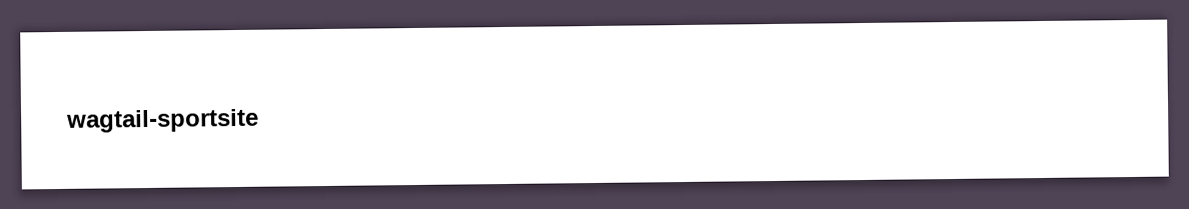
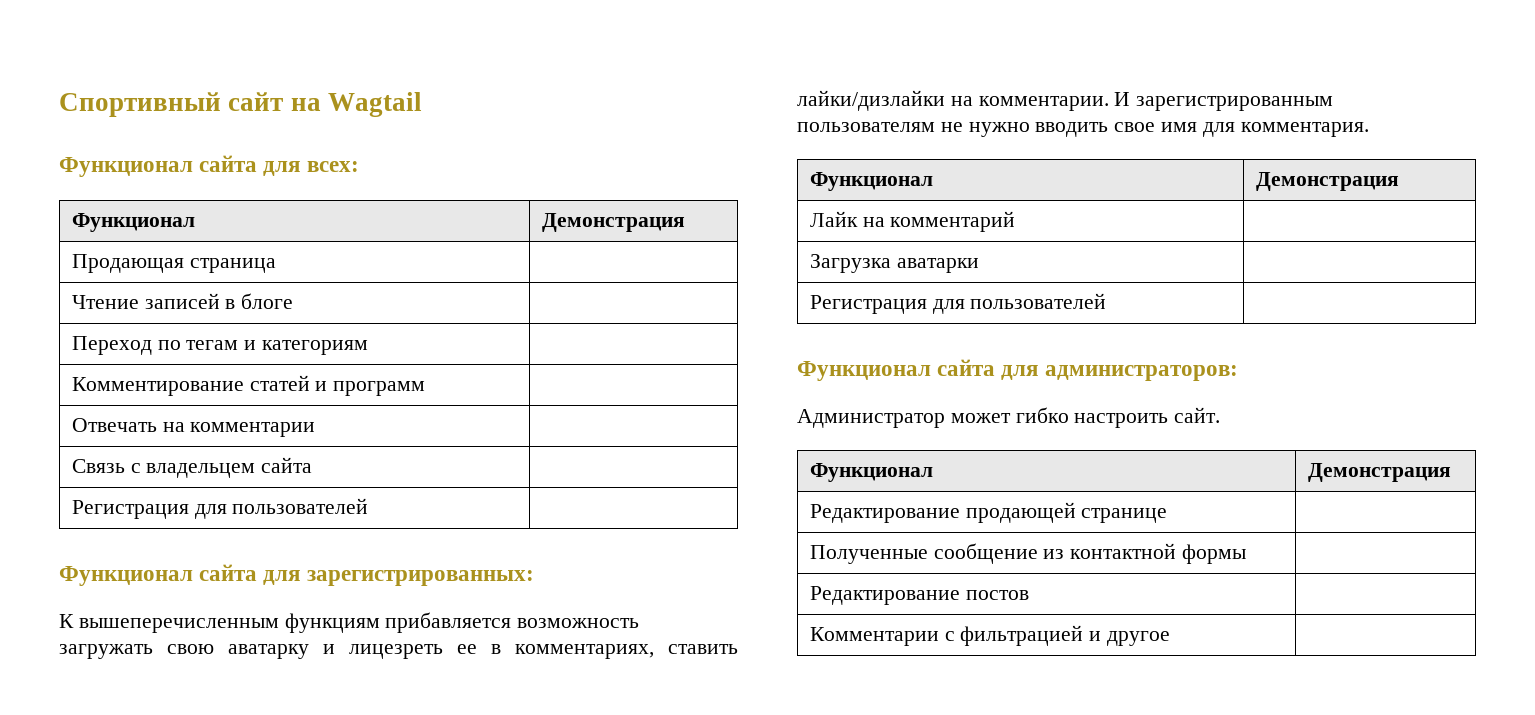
- wagtail-sportsite
+ Спортивный сайт на Wagtail
+ Функционал сайта для всех:
+ Функционал | Демонстрация
+ Продающая страница |
+ Чтение записей в блоге |
+ Переход по тегам и категориям |
+ Комментирование статей и программ |
+ Отвечать на комментарии |
+ Связь с владельцем сайта |
+ Регистрация для пользователей |
+ Функционал сайта для зарегистрированных:
+ К вышеперечисленным функциям прибавляется возможность загружать свою аватарку и лицезреть ее в комментариях, ставить лайки/дизлайки на комментарии. И зарегистрированным пользователям не нужно вводить свое имя для комментария.
+ Функционал | Демонстрация
+ Лайк на комментарий |
+ Загрузка аватарки |
+ Регистрация для пользователей |
+ Функционал сайта для администраторов:
+ Администратор может гибко настроить сайт.
+ Функционал | Демонстрация
+ Редактирование продающей странице |
+ Полученные сообщение из контактной формы |
+ Редактирование постов |
+ Комментарии с фильтрацией и другое |

